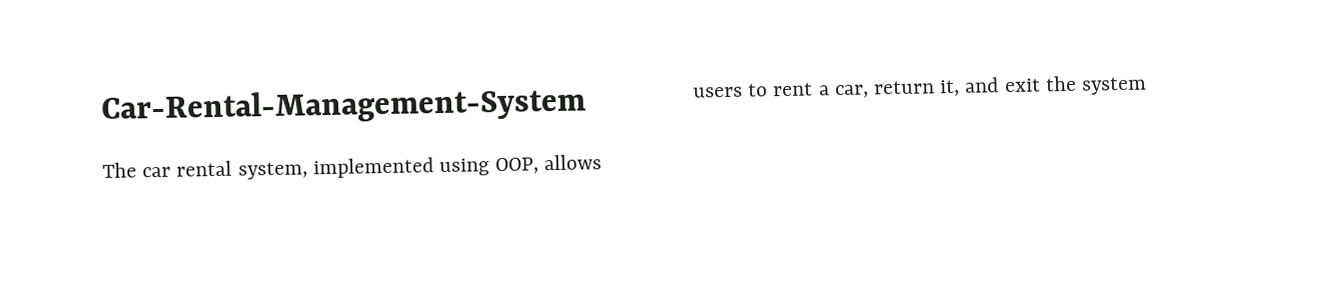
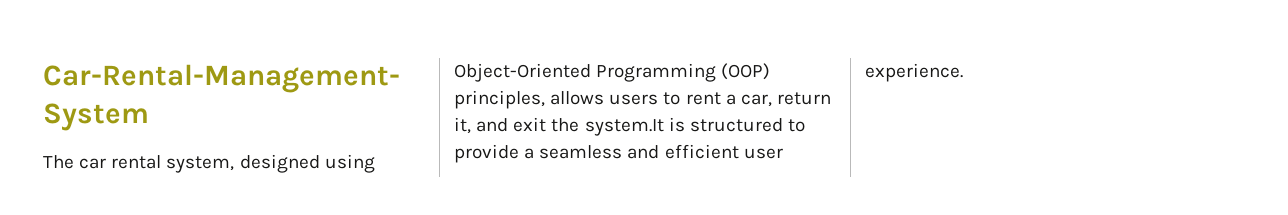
- The car rental system, implemented using OOP, allows users to rent a car, return it, and exit the system
+ The car rental system, designed using Object-Oriented Programming (OOP) principles, allows users to rent a car, return it, and exit the system.It is structured to provide a seamless and efficient user experience.

